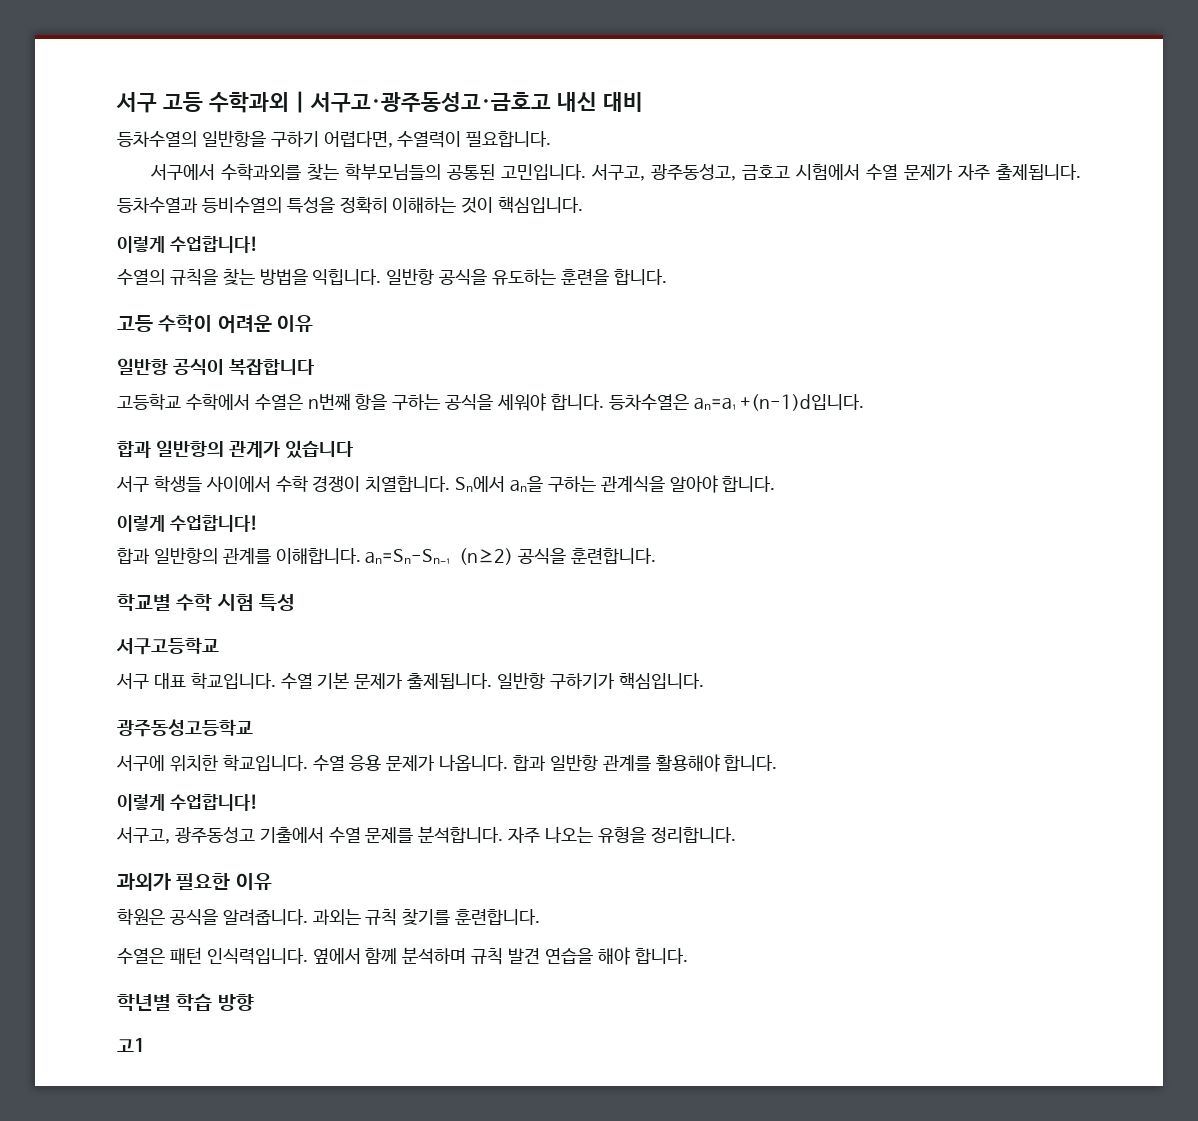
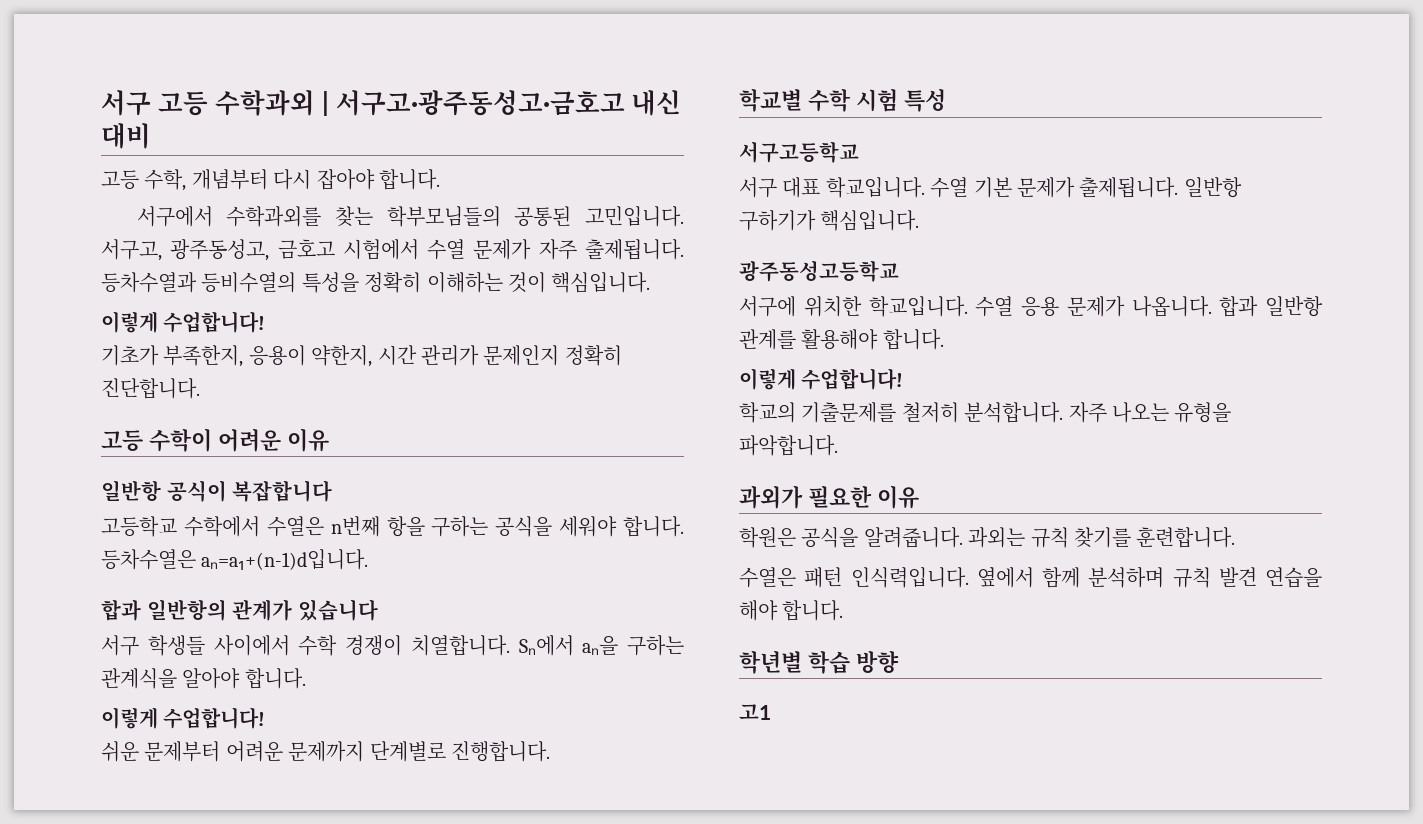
- 등차수열의 일반항을 구하기 어렵다면, 수열력이 필요합니다.
+ 고등 수학, 개념부터 다시 잡아야 합니다.
- 수열의 규칙을 찾는 방법을 익힙니다. 일반항 공식을 유도하는 훈련을 합니다.
+ 기초가 부족한지, 응용이 약한지, 시간 관리가 문제인지 정확히 진단합니다.
- 합과 일반항의 관계를 이해합니다. aₙ=Sₙ-Sₙ₋₁ (n≥2) 공식을 훈련합니다.
+ 쉬운 문제부터 어려운 문제까지 단계별로 진행합니다.
- 서구고, 광주동성고 기출에서 수열 문제를 분석합니다.
+ 학교의 기출문제를 철저히 분석합니다.
- 자주 나오는 유형을 정리합니다.
+ 자주 나오는 유형을 파악합니다.

